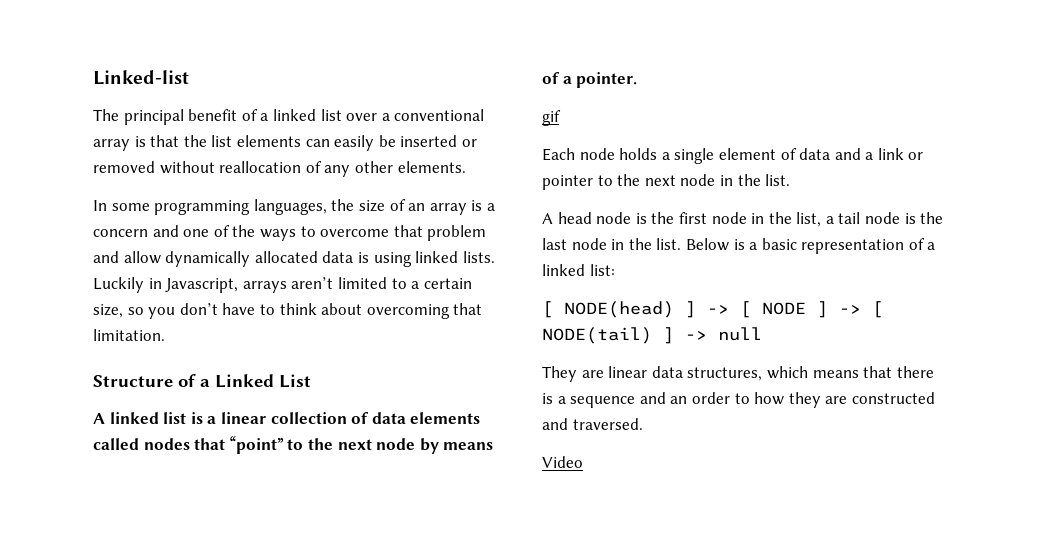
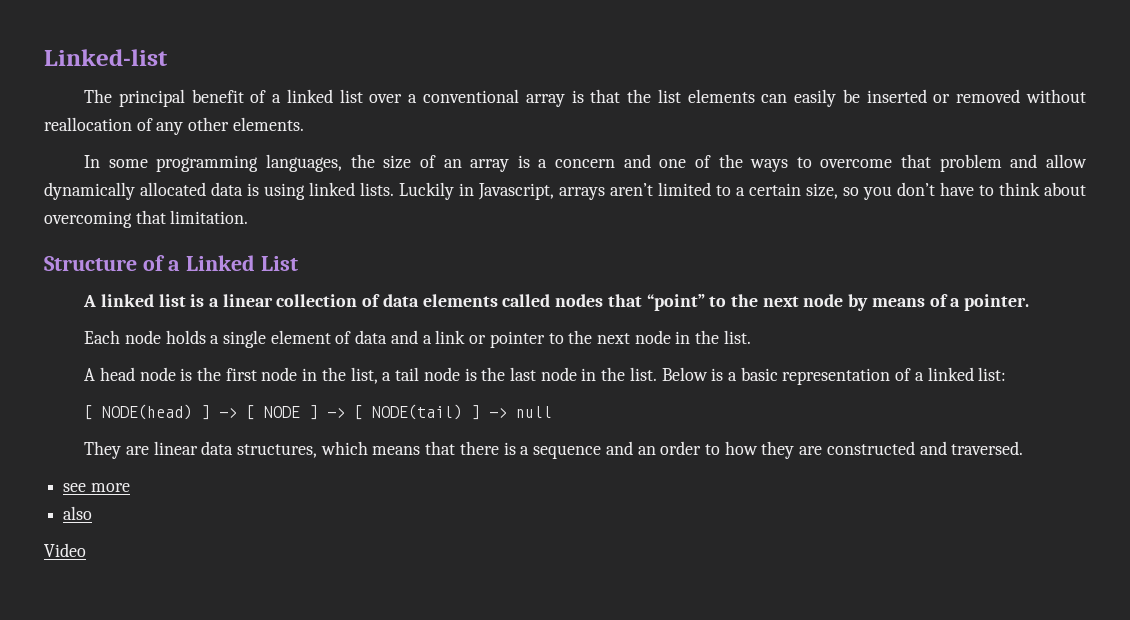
- gif
+ see more
+ also

